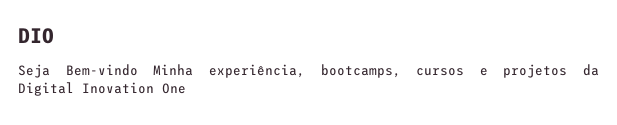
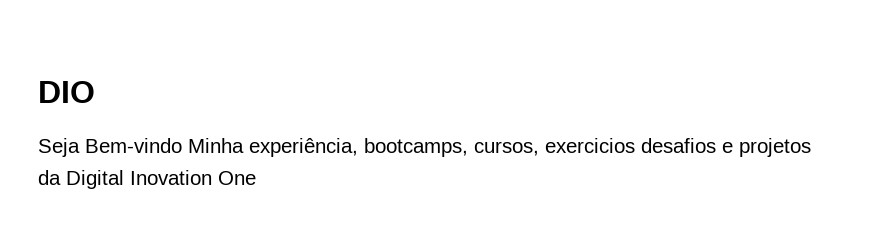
- Seja Bem-vindo Minha experiência, bootcamps, cursos e projetos da Digital Inovation One
+ Seja Bem-vindo Minha experiência, bootcamps, cursos, exercicios desafios e projetos da Digital Inovation One

